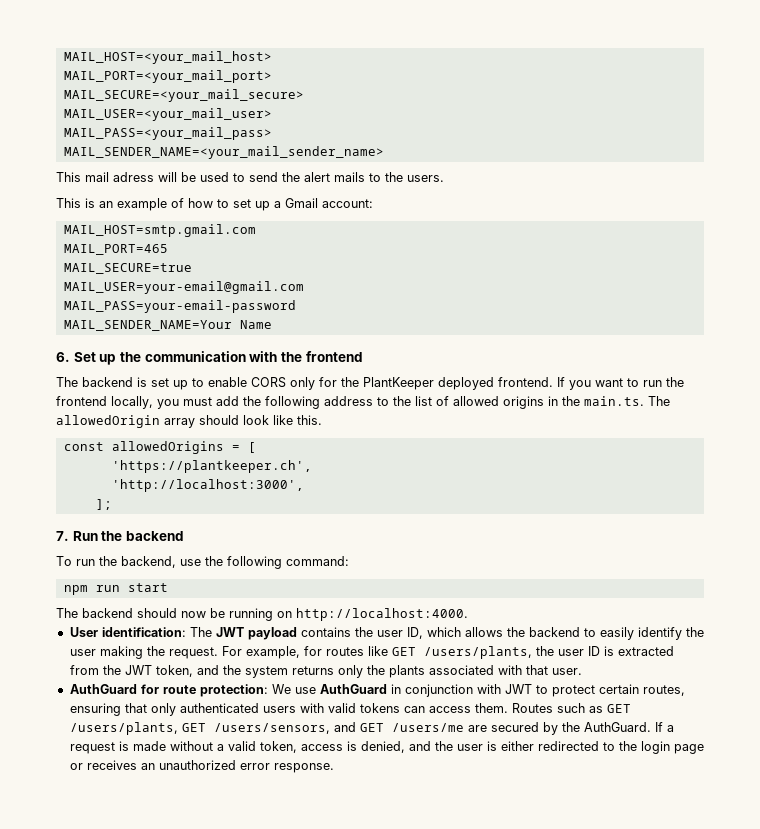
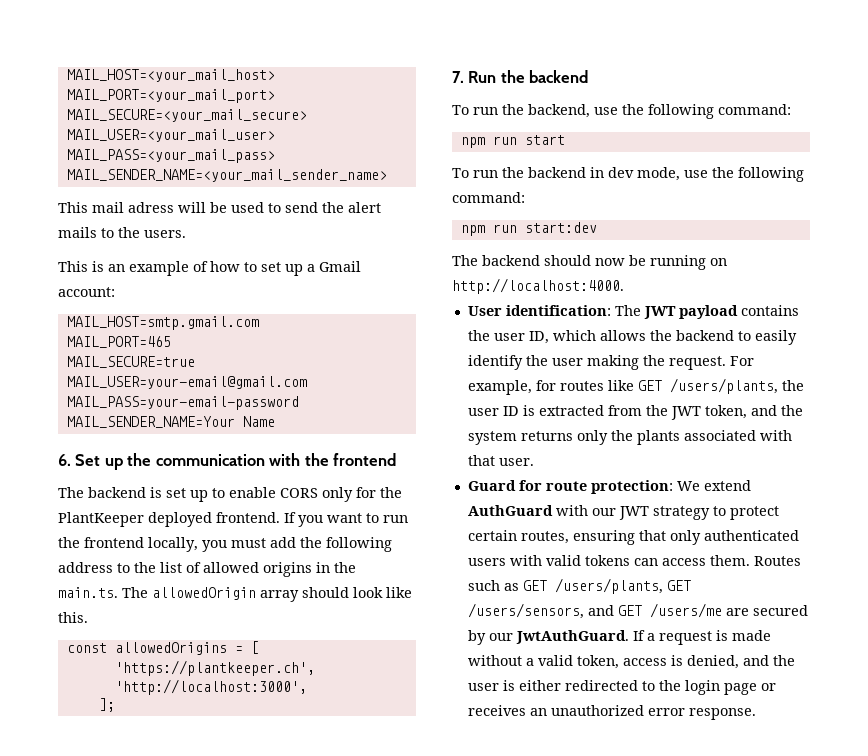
+ To run the backend in dev mode, use the following command:
+ npm run start:dev
- AuthGuard for route protection: We use AuthGuard in conjunction with JWT to protect certain routes, ensuring that only authenticated users with valid tokens can access them.
+ Guard for route protection: We extend AuthGuard with our JWT strategy to protect certain routes, ensuring that only authenticated users with valid tokens can access them.
- Routes such as GET /users/plants, GET /users/sensors, and GET /users/me are secured by the AuthGuard.
+ Routes such as GET /users/plants, GET /users/sensors, and GET /users/me are secured by our JwtAuthGuard.

